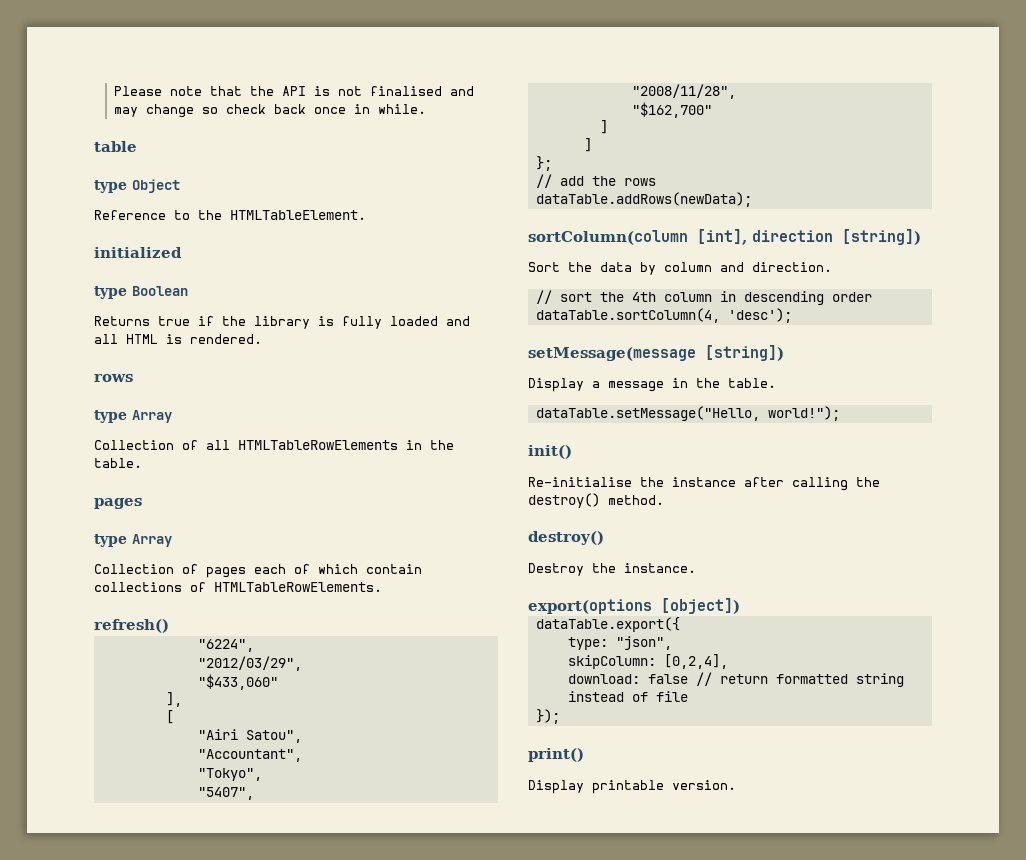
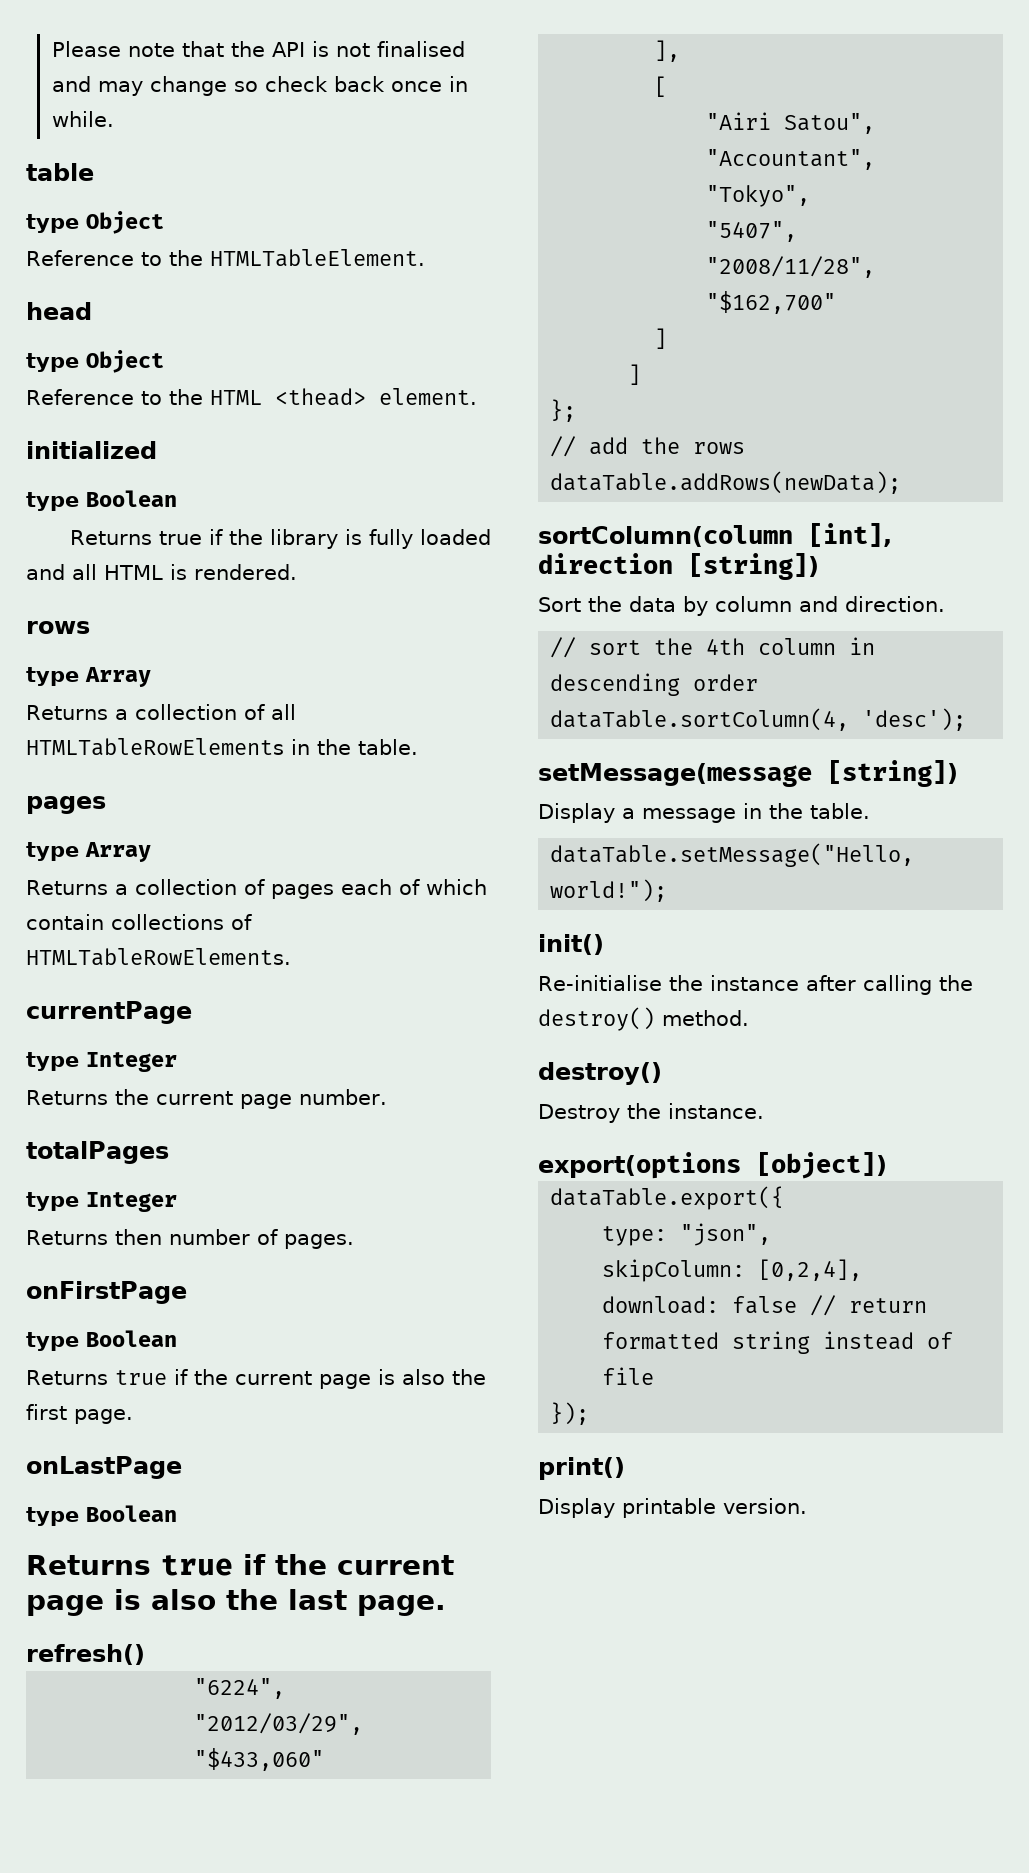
+ head
+ type Object
+ Reference to the HTML <thead> element.
- Collection of all HTMLTableRowElements in the table.
+ Returns a collection of all HTMLTableRowElements in the table.
- Collection of pages each of which contain collections of HTMLTableRowElements.
+ Returns a collection of pages each of which contain collections of HTMLTableRowElements.
+ currentPage
+ type Integer
+ Returns the current page number.
+ totalPages
+ type Integer
+ Returns then number of pages.
+ onFirstPage
+ type Boolean
+ Returns true if the current page is also the first page.
+ onLastPage
+ type Boolean
+ Returns true if the current page is also the last page.

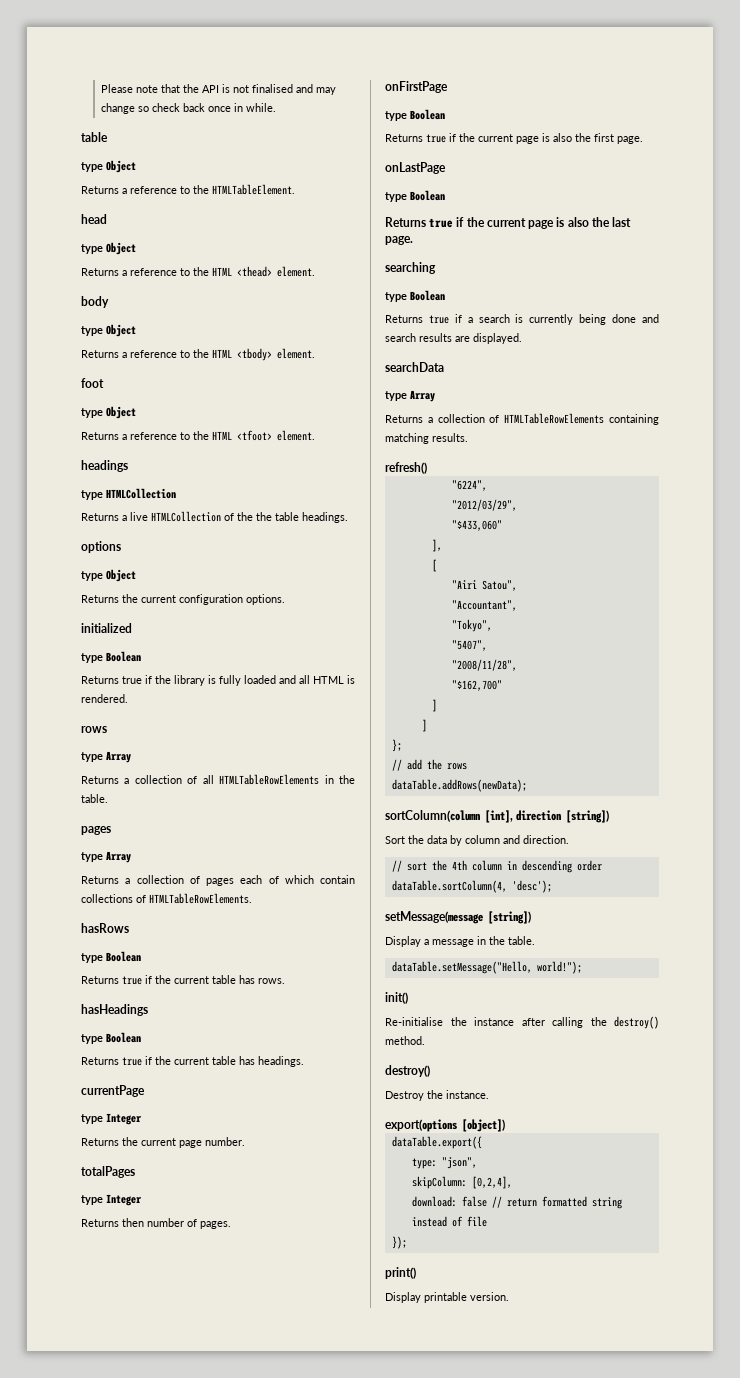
- Reference to the HTMLTableElement.
+ Returns a reference to the HTMLTableElement.
- Reference to the HTML <thead> element.
+ Returns a reference to the HTML <thead> element.
+ body
+ type Object
+ Returns a reference to the HTML <tbody> element.
+ foot
+ type Object
+ Returns a reference to the HTML <tfoot> element.
+ headings
+ type HTMLCollection
+ Returns a live HTMLCollection of the the table headings.
+ options
+ type Object
+ Returns the current configuration options.
+ hasRows
+ type Boolean
+ Returns true if the current table has rows.
+ hasHeadings
+ type Boolean
+ Returns true if the current table has headings.
+ searching
+ type Boolean
+ Returns true if a search is currently being done and search results are displayed.
+ searchData
+ type Array
+ Returns a collection of HTMLTableRowElements containing matching results.

